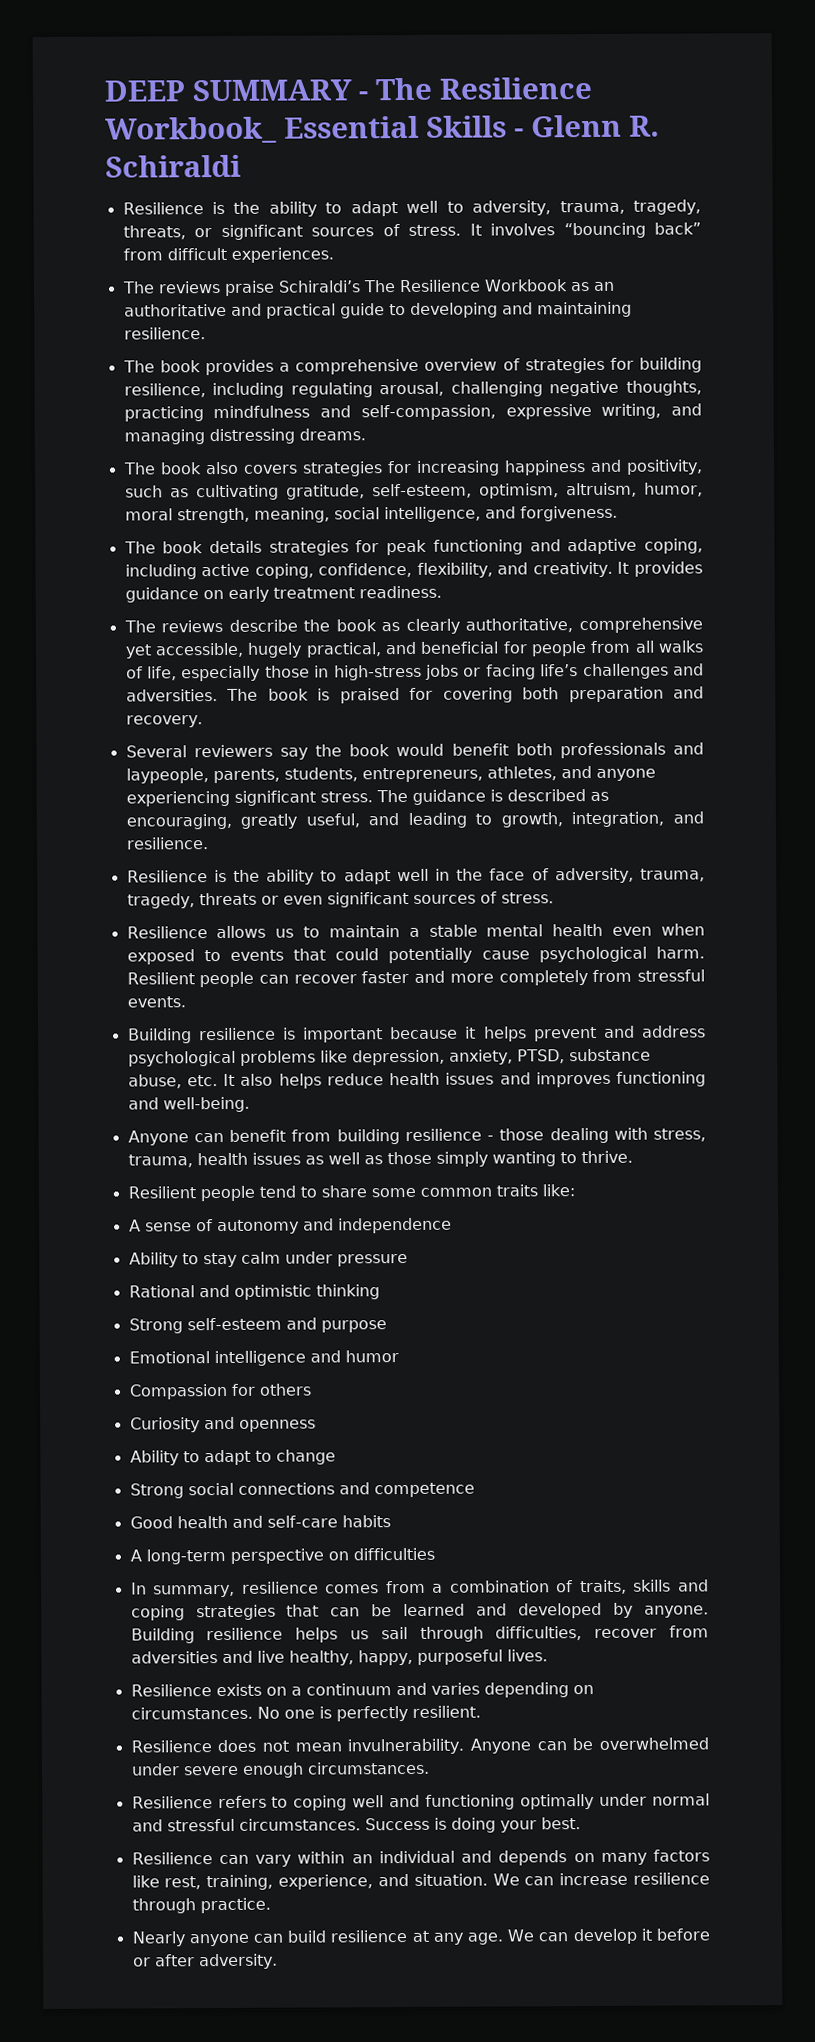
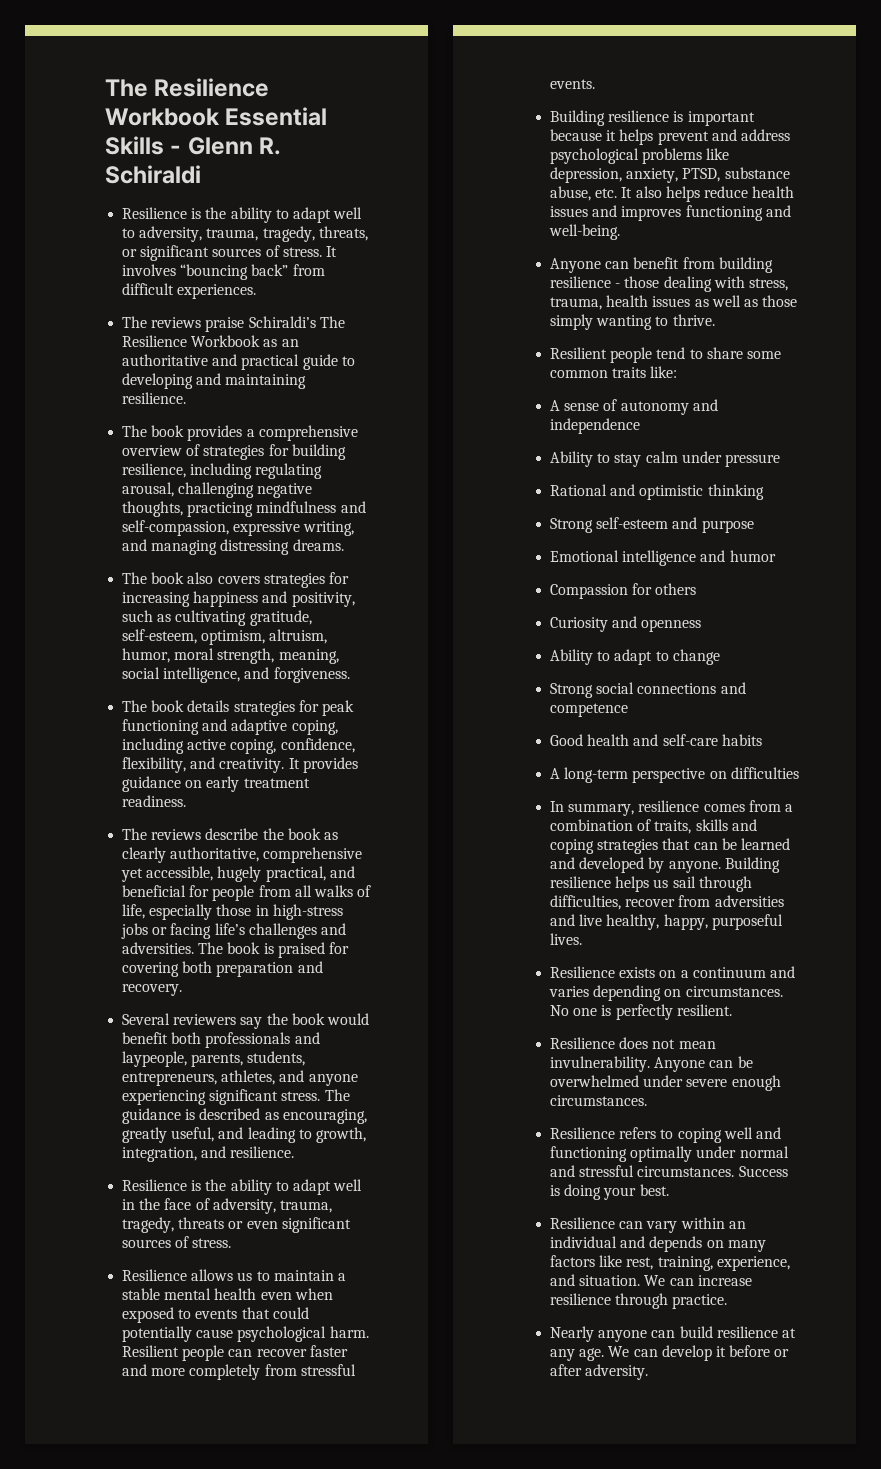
- DEEP SUMMARY - The Resilience Workbook_ Essential Skills - Glenn R. Schiraldi
+ The Resilience Workbook Essential Skills - Glenn R. Schiraldi

